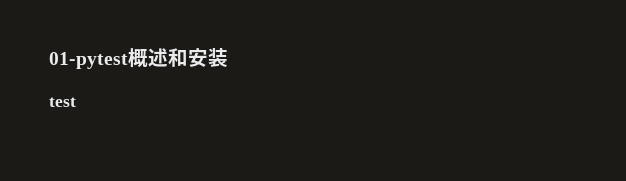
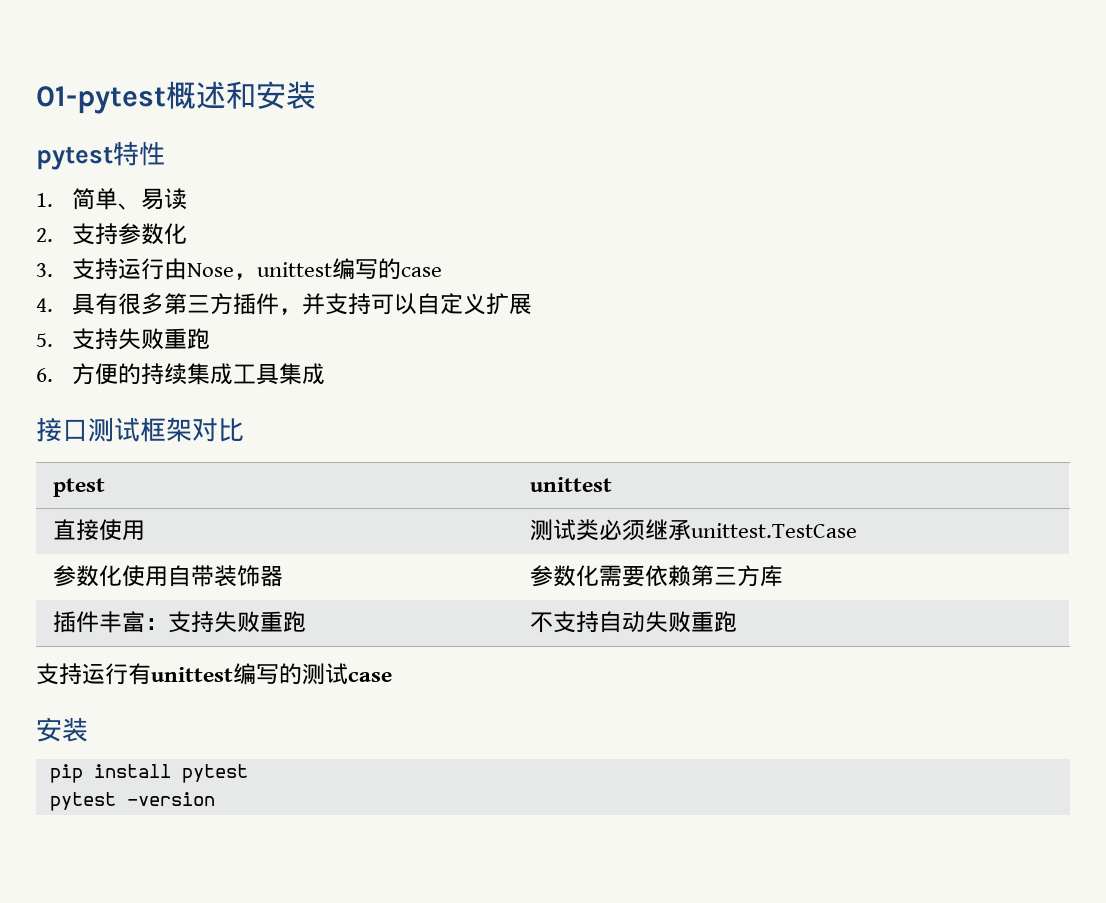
- test
+ pytest特性
+ 1.简单、易读
+ 2.支持参数化
+ 3.支持运行由Nose，unittest编写的case
+ 4.具有很多第三方插件，并支持可以自定义扩展
+ 5.支持失败重跑
+ 6.方便的持续集成工具集成
+ 接口测试框架对比
+ ptest | unittest
+ 直接使用 | 测试类必须继承unittest.TestCase
+ 参数化使用自带装饰器 | 参数化需要依赖第三方库
+ 插件丰富：支持失败重跑 | 不支持自动失败重跑
+ 支持运行有unittest编写的测试case
+ 安装
+ pip install pytest
+ pytest -version

